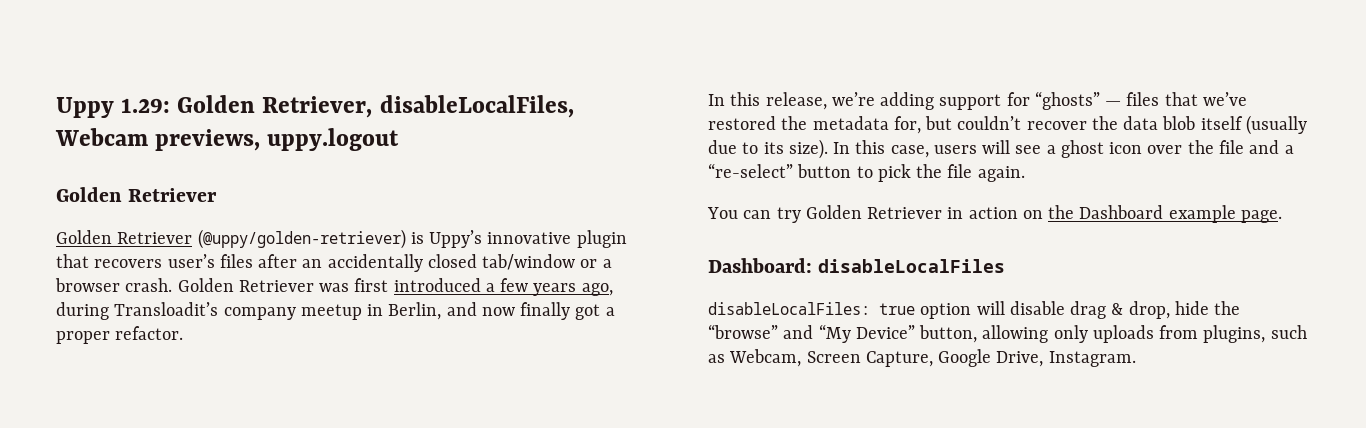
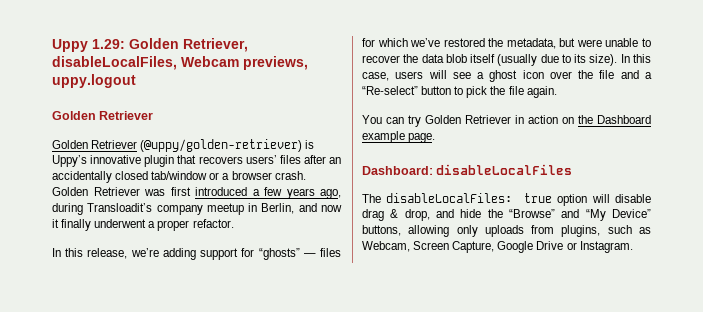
- Golden Retriever (@uppy/golden-retriever) is Uppy’s innovative plugin that recovers user’s files after an accidentally closed tab/window or a browser crash.
+ Golden Retriever (@uppy/golden-retriever) is Uppy’s innovative plugin that recovers users’ files after an accidentally closed tab/window or a browser crash.
- Golden Retriever was first introduced a few years ago, during Transloadit’s company meetup in Berlin, and now finally got a proper refactor.
+ Golden Retriever was first introduced a few years ago, during Transloadit’s company meetup in Berlin, and now it finally underwent a proper refactor.
- In this release, we’re adding support for “ghosts” — files that we’ve restored the metadata for, but couldn’t recover the data blob itself (usually due to its size).
+ In this release, we’re adding support for “ghosts” — files for which we’ve restored the metadata, but were unable to recover the data blob itself (usually due to its size).
- In this case, users will see a ghost icon over the file and a “re-select” button to pick the file again.
+ In this case, users will see a ghost icon over the file and a “Re-select” button to pick the file again.
- disableLocalFiles: true option will disable drag & drop, hide the “browse” and “My Device” button, allowing only uploads from plugins, such as Webcam, Screen Capture, Google Drive, Instagram.
+ The disableLocalFiles: true option will disable drag & drop, and hide the “Browse” and “My Device” buttons, allowing only uploads from plugins, such as Webcam, Screen Capture, Google Drive or Instagram.

